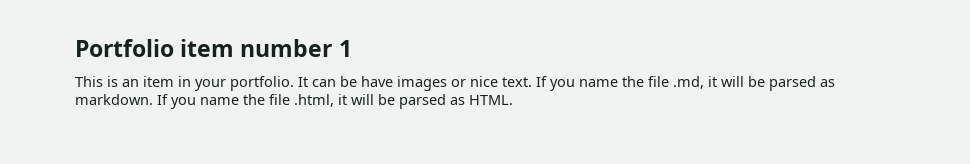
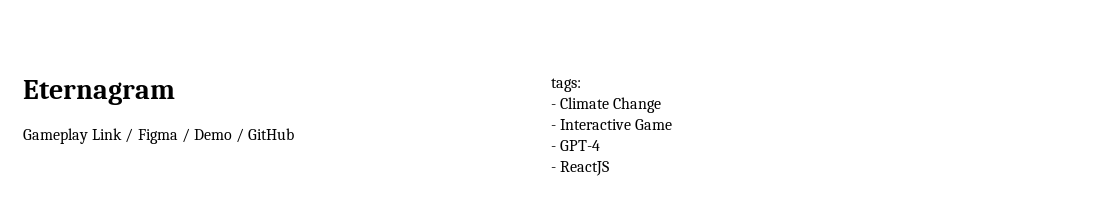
- Portfolio item number 1
- This is an item in your portfolio. It can be have images or nice text. If you name the file .md, it will be parsed as markdown. If you name the file .html, it will be parsed as HTML.
+ Eternagram
+ Gameplay Link / Figma / Demo / GitHub
+ tags:
+ - Climate Change
+ - Interactive Game
+ - GPT-4
+ - ReactJS

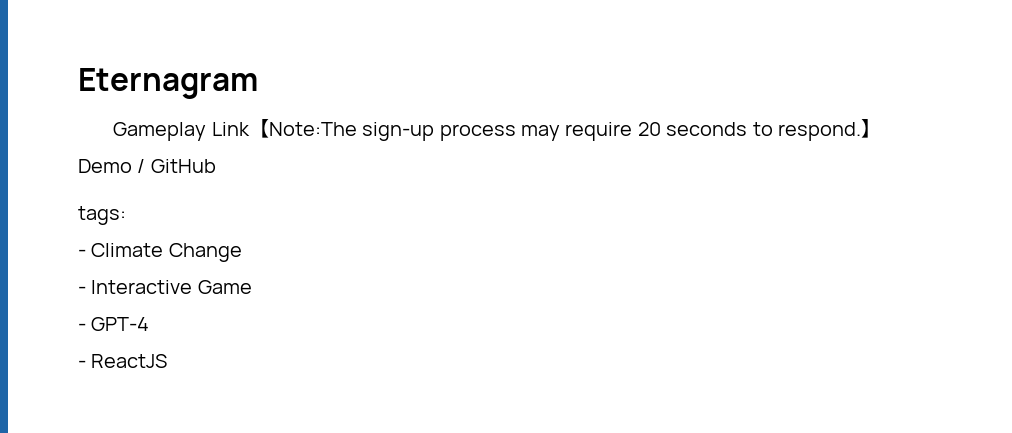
- Gameplay Link / Figma / Demo / GitHub
+ Gameplay Link【Note:The sign-up process may require 20 seconds to respond.】
+ Demo / GitHub

